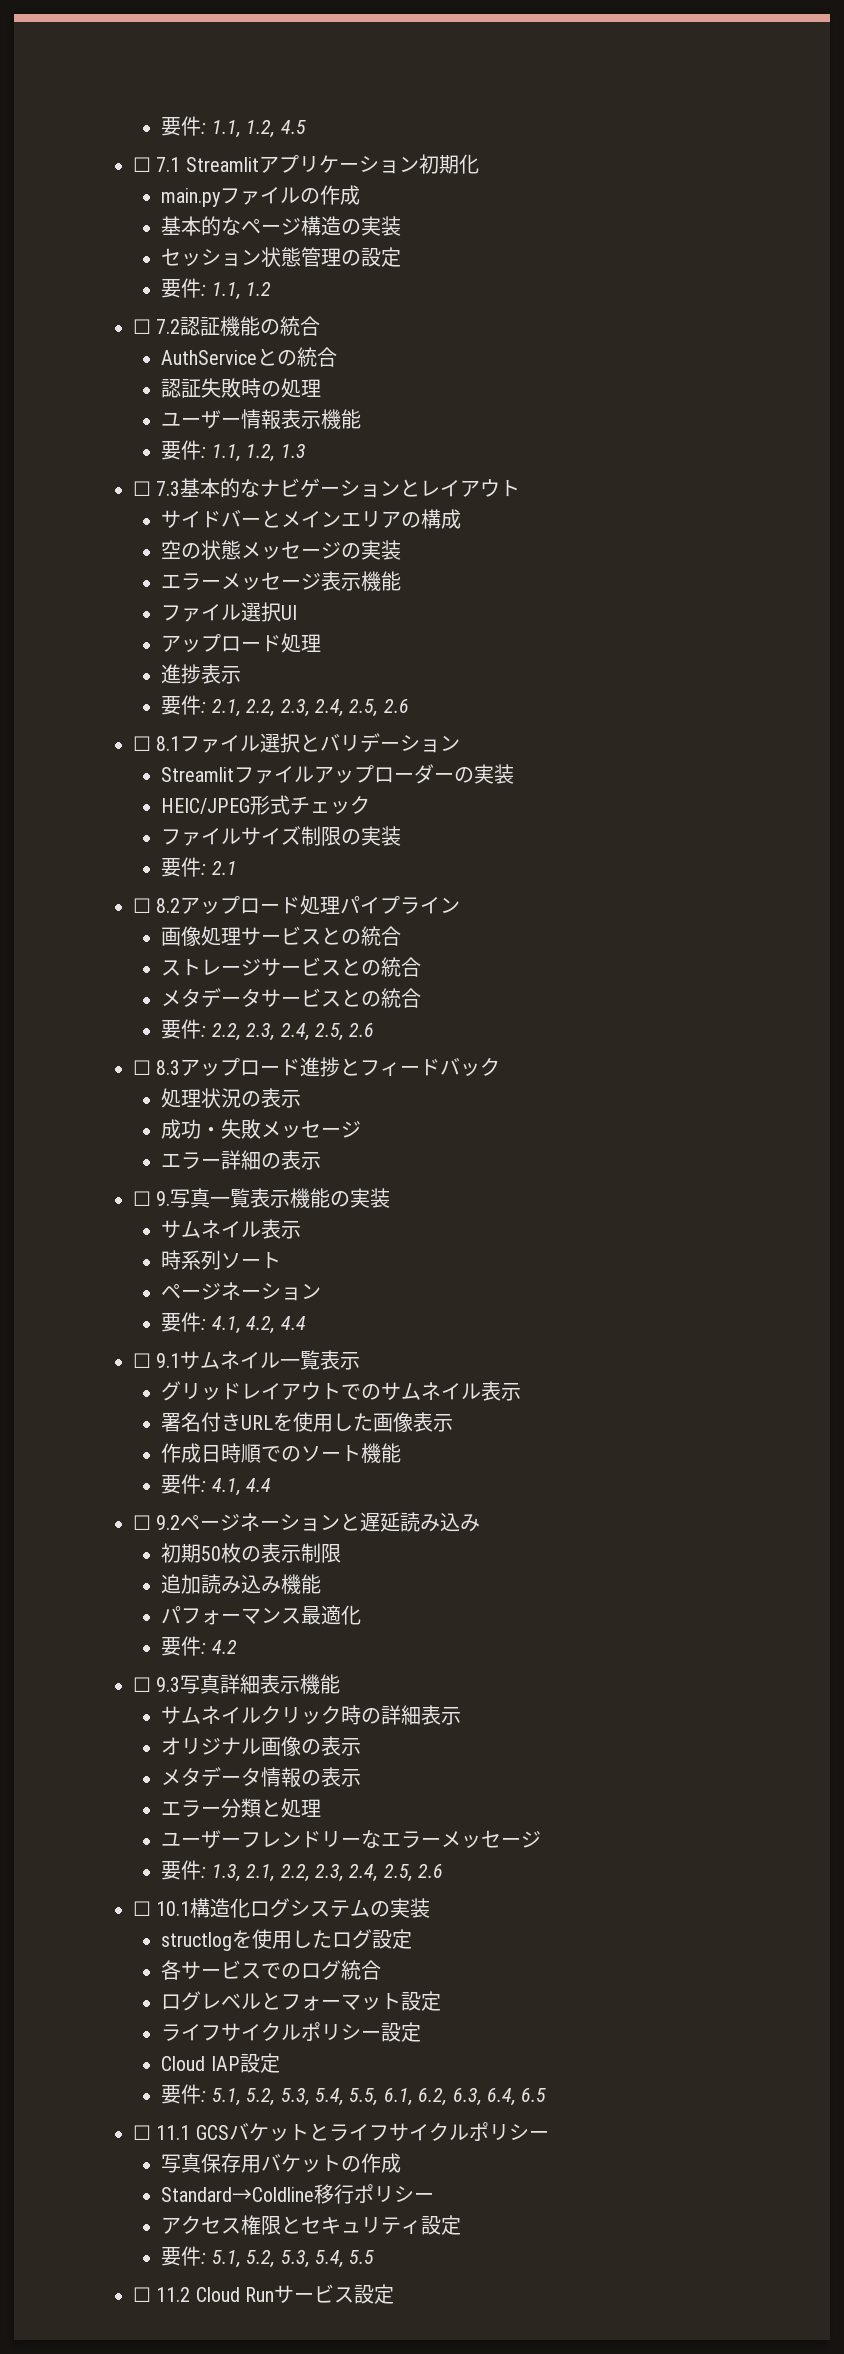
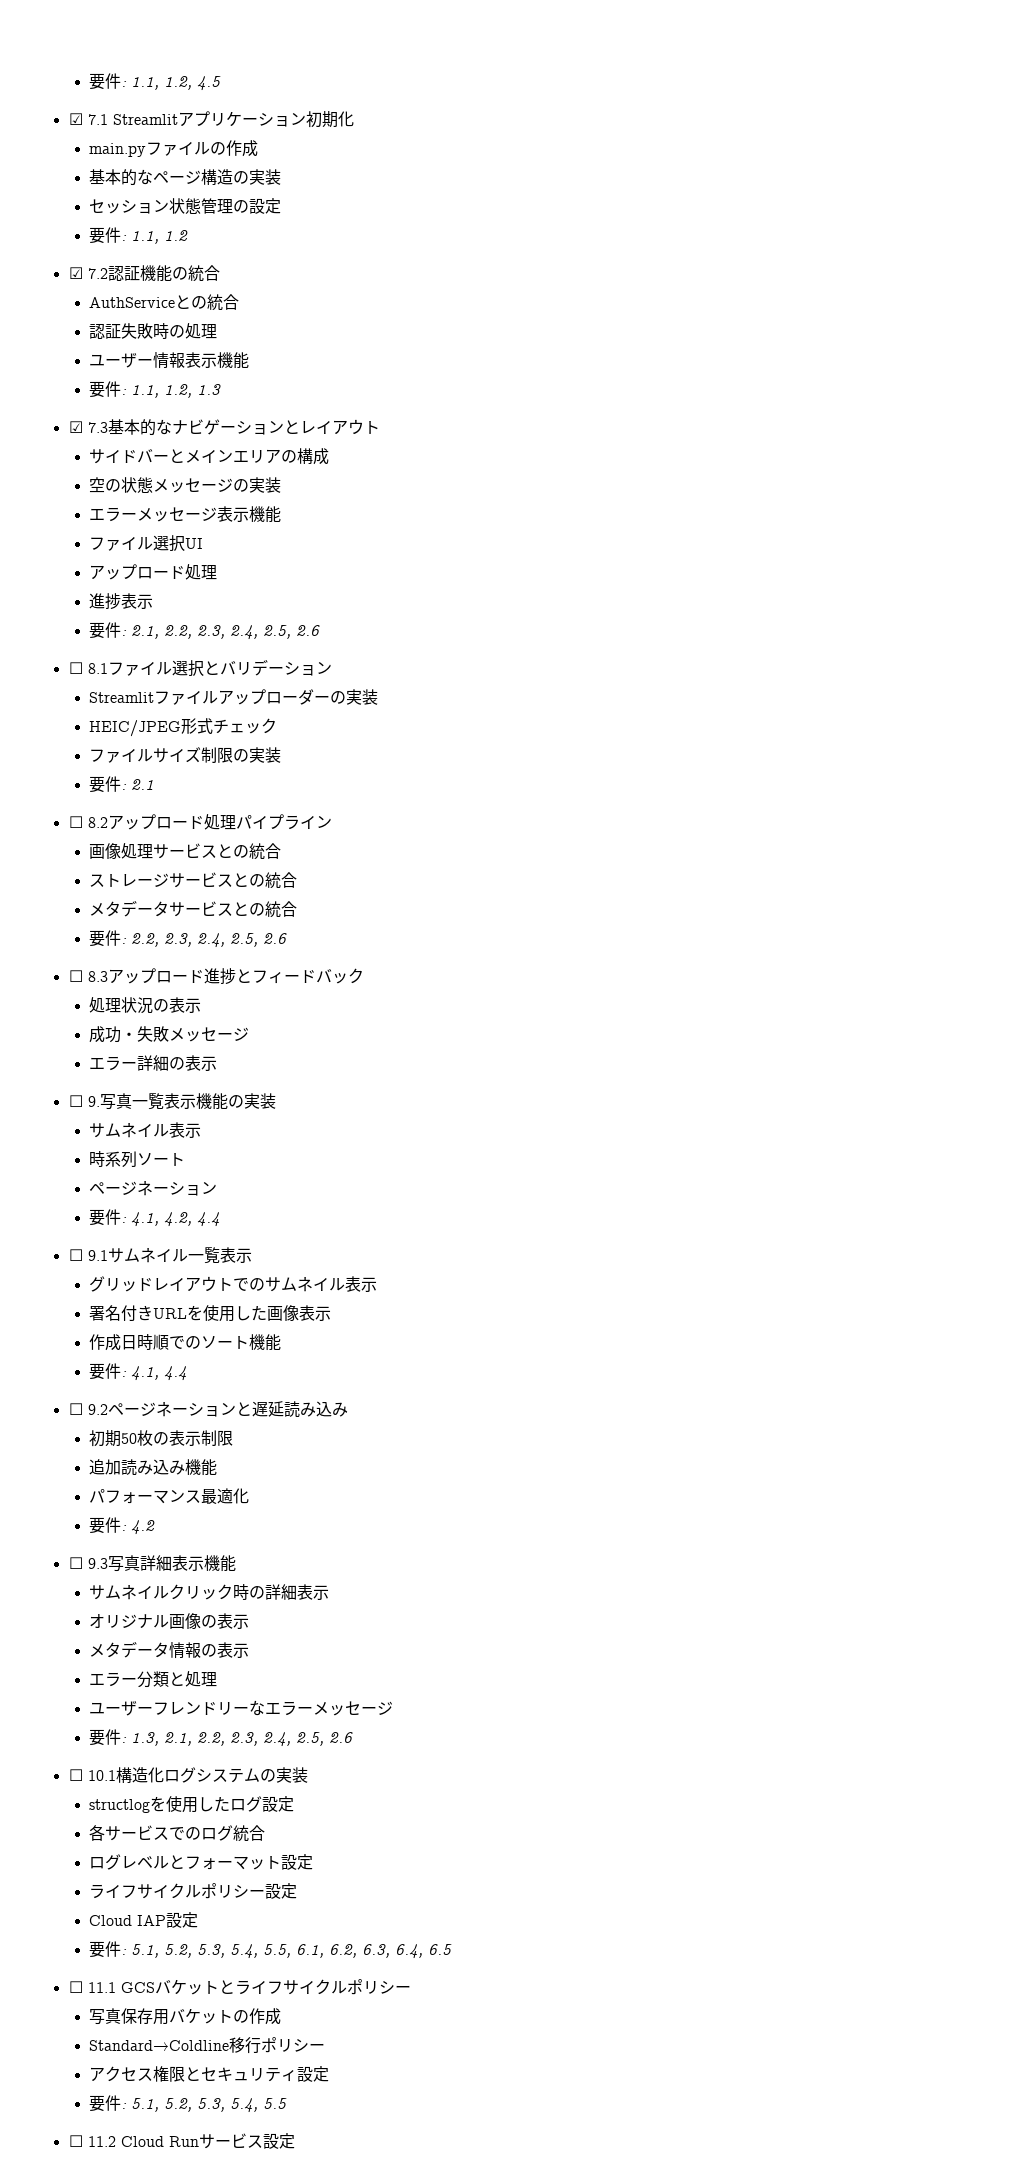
- ☐ 7.1 Streamlitアプリケーション初期化
+ ☑ 7.1 Streamlitアプリケーション初期化
- ☐ 7.2認証機能の統合
+ ☑ 7.2認証機能の統合
- ☐ 7.3基本的なナビゲーションとレイアウト
+ ☑ 7.3基本的なナビゲーションとレイアウト

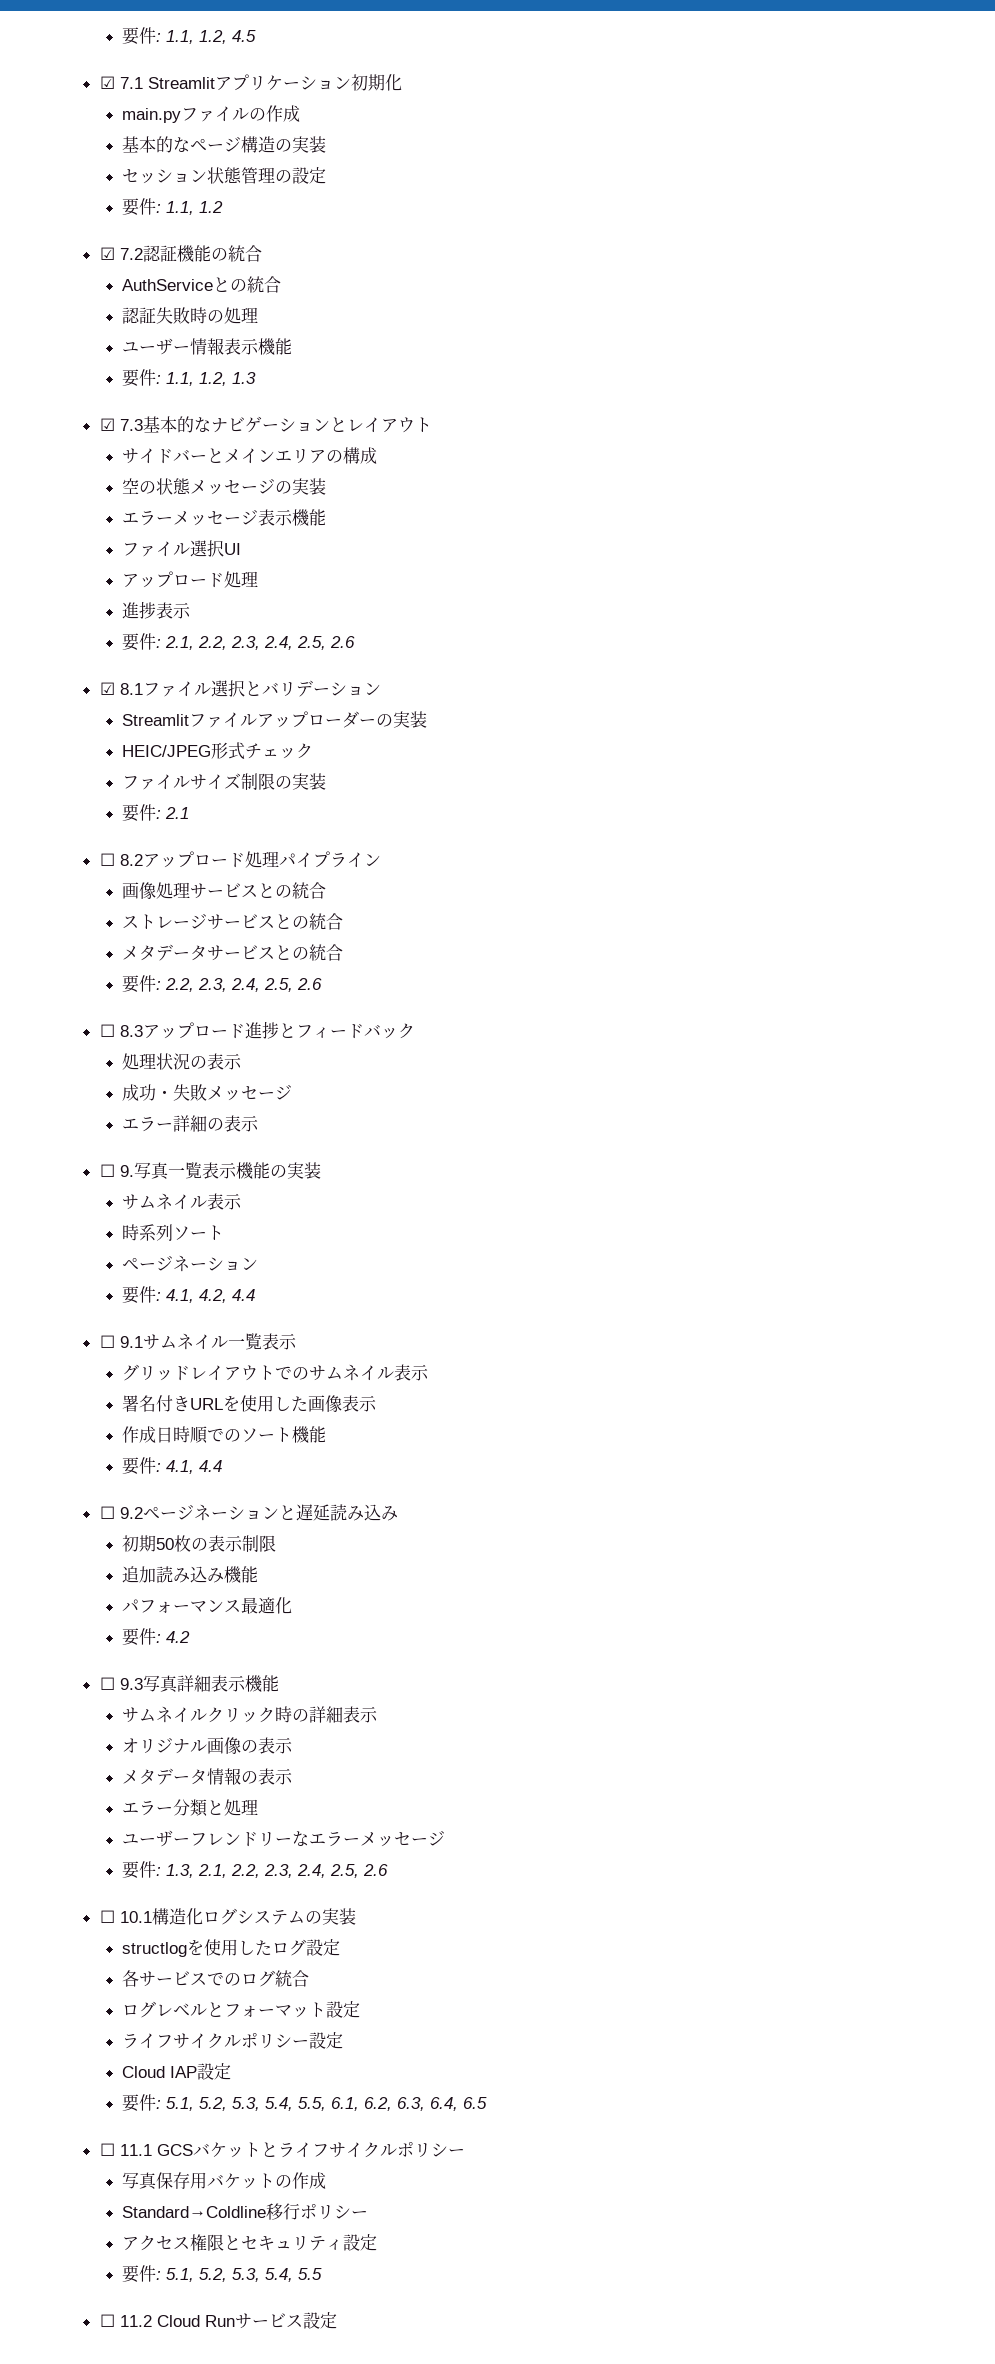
- ☐ 8.1ファイル選択とバリデーション
+ ☑ 8.1ファイル選択とバリデーション

